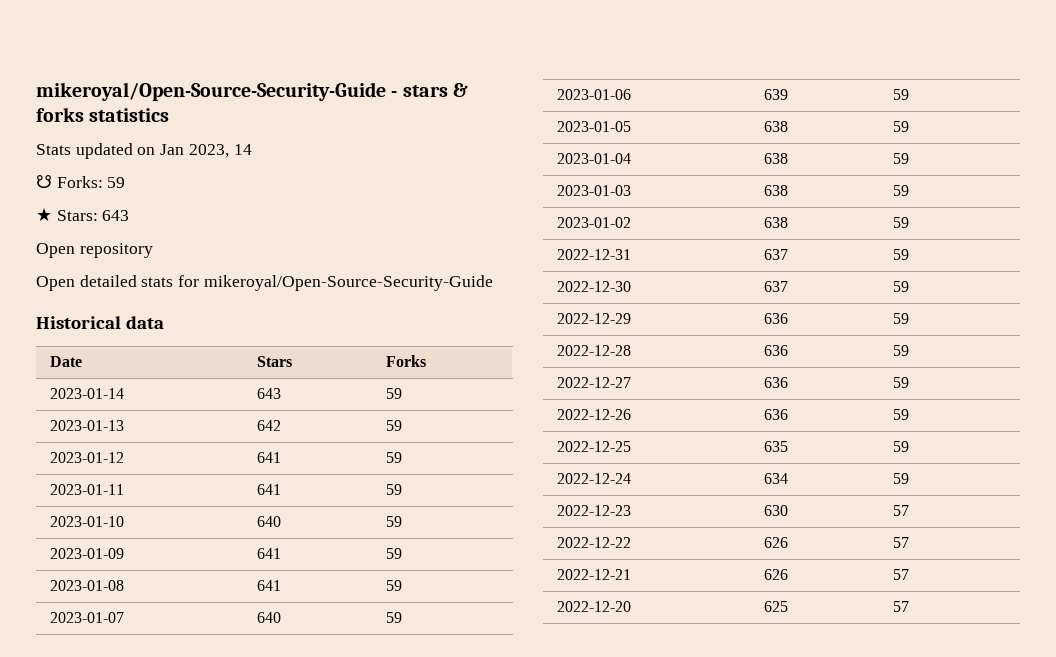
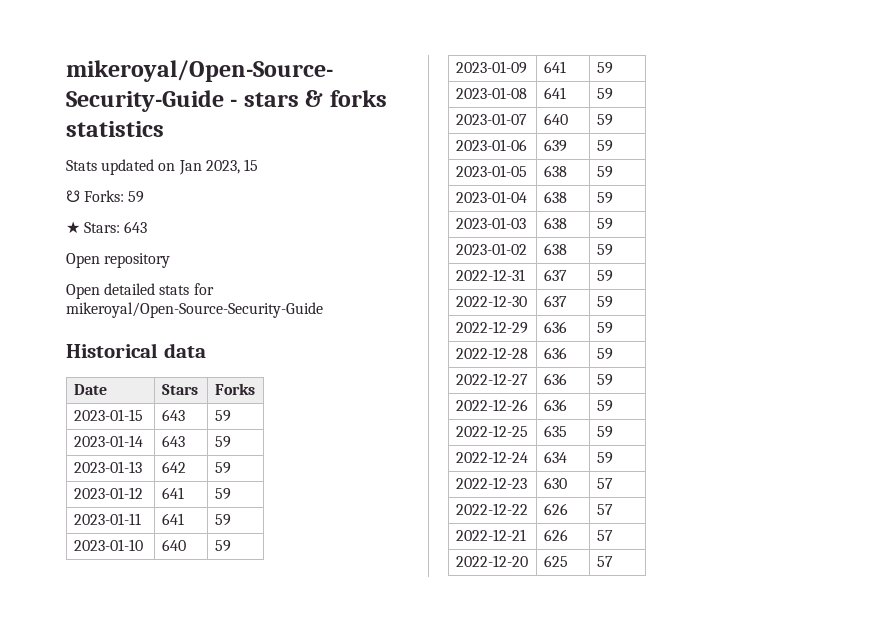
- Stats updated on Jan 2023, 14
+ Stats updated on Jan 2023, 15
+ 2023-01-15 | 643 | 59

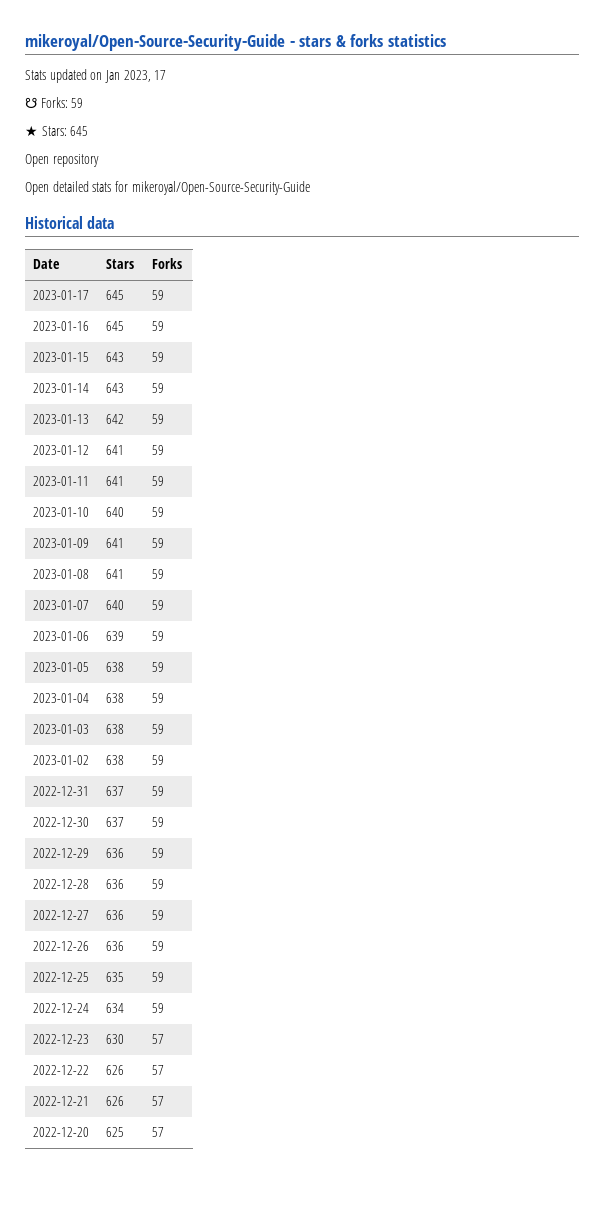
- Stats updated on Jan 2023, 15
+ Stats updated on Jan 2023, 17
- ★ Stars: 643
+ ★ Stars: 645
+ 2023-01-17 | 645 | 59
+ 2023-01-16 | 645 | 59

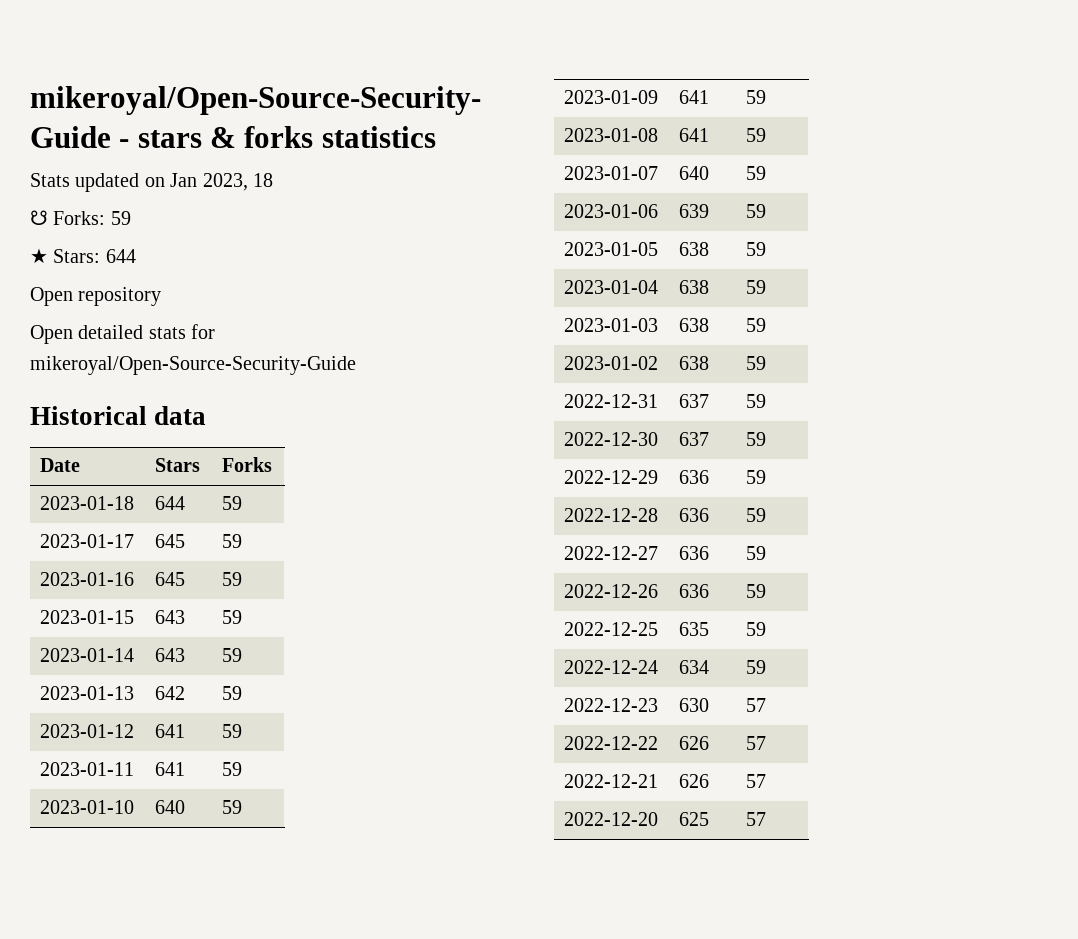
- Stats updated on Jan 2023, 17
+ Stats updated on Jan 2023, 18
- ★ Stars: 645
+ ★ Stars: 644
+ 2023-01-18 | 644 | 59

